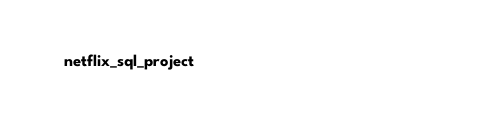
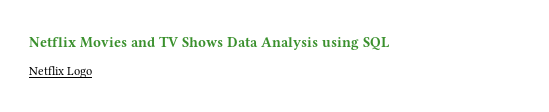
- netflix_sql_project
+ Netflix Movies and TV Shows Data Analysis using SQL
+ Netflix Logo

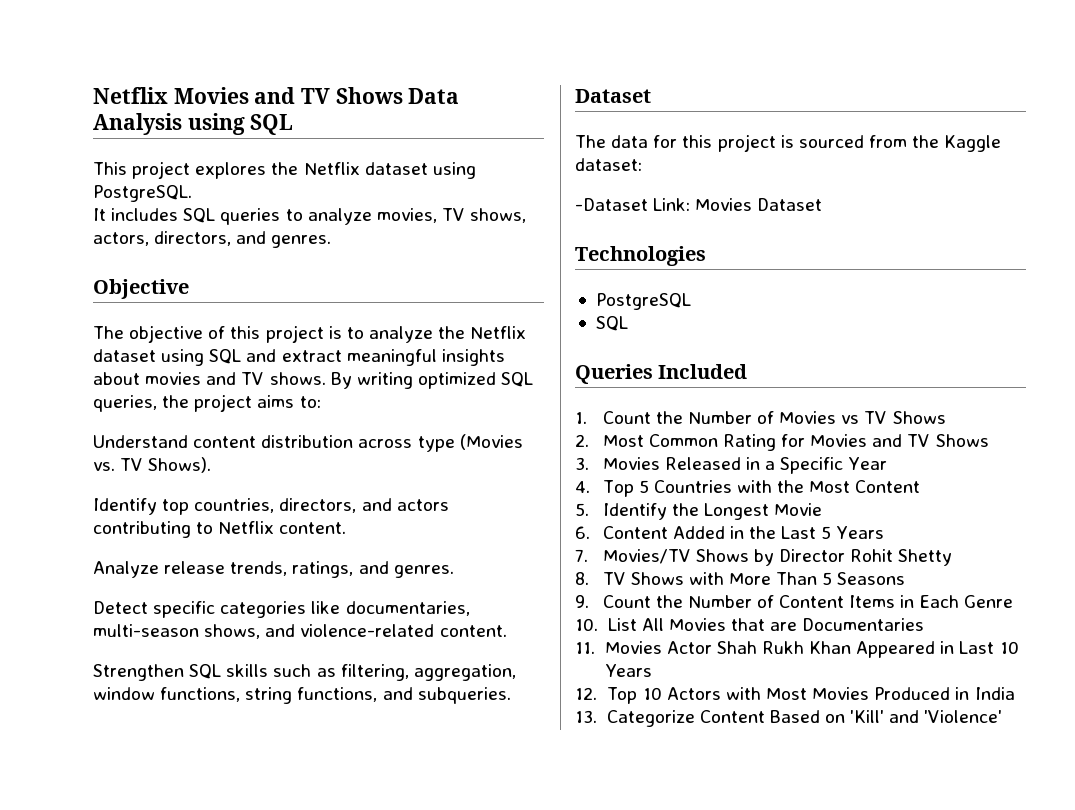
- Netflix Logo
+ This project explores the Netflix dataset using PostgreSQL.
+ It includes SQL queries to analyze movies, TV shows, actors, directors, and genres.
+ Objective
+ The objective of this project is to analyze the Netflix dataset using SQL and extract meaningful insights about movies and TV shows. By writing optimized SQL queries, the project aims to:
+ Understand content distribution across type (Movies vs. TV Shows).
+ Identify top countries, directors, and actors contributing to Netflix content.
+ Analyze release trends, ratings, and genres.
+ Detect specific categories like documentaries, multi-season shows, and violence-related content.
+ Strengthen SQL skills such as filtering, aggregation, window functions, string functions, and subqueries.
+ Dataset
+ The data for this project is sourced from the Kaggle dataset:
+ -Dataset Link: Movies Dataset
+ Technologies
+ PostgreSQL
+ SQL
+ Queries Included
+ 1. Count the Number of Movies vs TV Shows
+ 2. Most Common Rating for Movies and TV Shows
+ 3. Movies Released in a Specific Year
+ 4. Top 5 Countries with the Most Content
+ 5. Identify the Longest Movie
+ 6. Content Added in the Last 5 Years
+ 7. Movies/TV Shows by Director Rohit Shetty
+ 8. TV Shows with More Than 5 Seasons
+ 9. Count the Number of Content Items in Each Genre
+ 10. List All Movies that are Documentaries
+ 11. Movies Actor Shah Rukh Khan Appeared in Last 10 Years
+ 12. Top 10 Actors with Most Movies Produced in India
+ 13. Categorize Content Based on 'Kill' and 'Violence'

